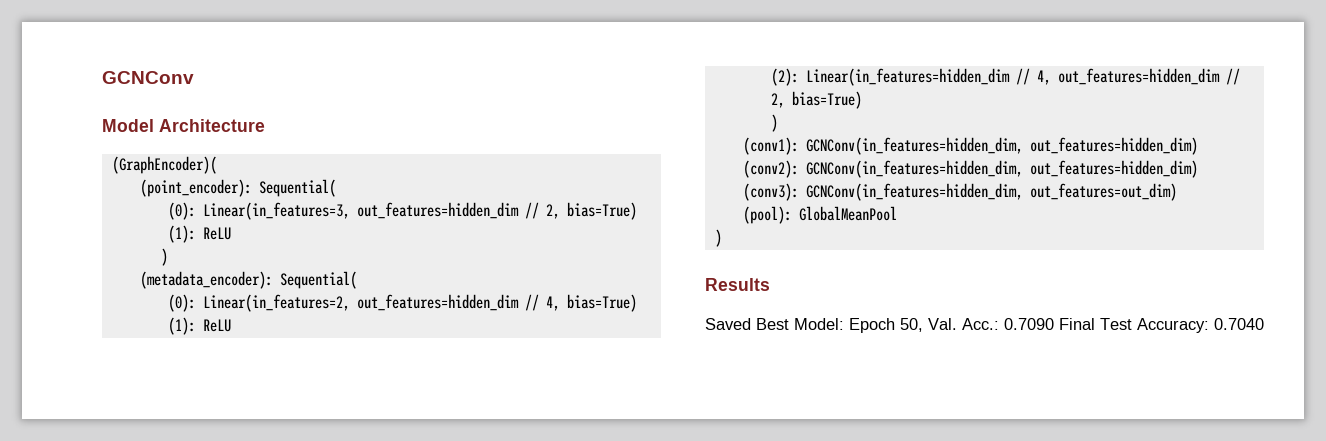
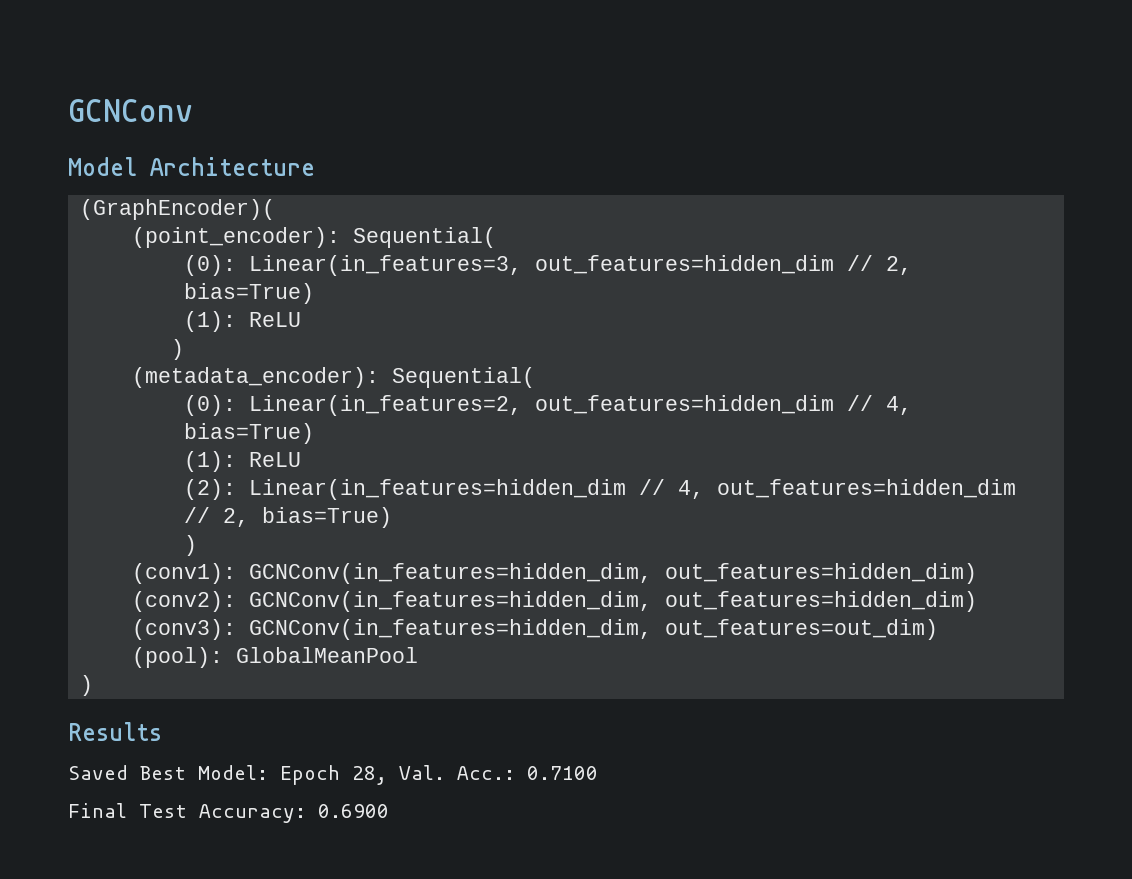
- Saved Best Model: Epoch 50, Val. Acc.: 0.7090 Final Test Accuracy: 0.7040
+ Saved Best Model: Epoch 28, Val. Acc.: 0.7100
+ Final Test Accuracy: 0.6900

